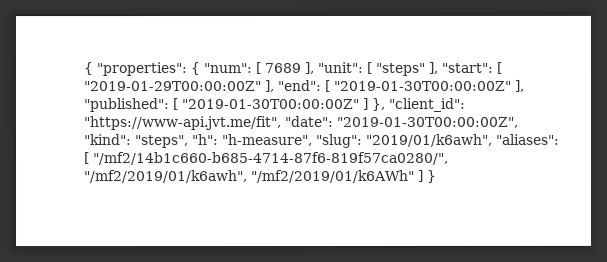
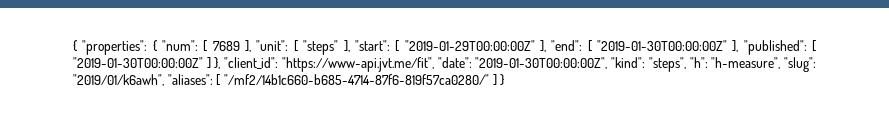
- { "properties": { "num": [ 7689 ], "unit": [ "steps" ], "start": [ "2019-01-29T00:00:00Z" ], "end": [ "2019-01-30T00:00:00Z" ], "published": [ "2019-01-30T00:00:00Z" ] }, "client_id": "https://www-api.jvt.me/fit", "date": "2019-01-30T00:00:00Z", "kind": "steps", "h": "h-measure", "slug": "2019/01/k6awh", "aliases": [ "/mf2/14b1c660-b685-4714-87f6-819f57ca0280/", "/mf2/2019/01/k6awh", "/mf2/2019/01/k6AWh" ] }
+ { "properties": { "num": [ 7689 ], "unit": [ "steps" ], "start": [ "2019-01-29T00:00:00Z" ], "end": [ "2019-01-30T00:00:00Z" ], "published": [ "2019-01-30T00:00:00Z" ] }, "client_id": "https://www-api.jvt.me/fit", "date": "2019-01-30T00:00:00Z", "kind": "steps", "h": "h-measure", "slug": "2019/01/k6awh", "aliases": [ "/mf2/14b1c660-b685-4714-87f6-819f57ca0280/" ] }

